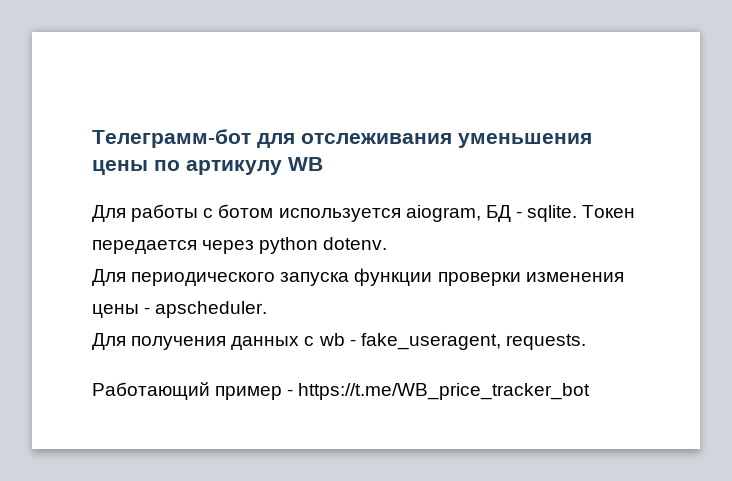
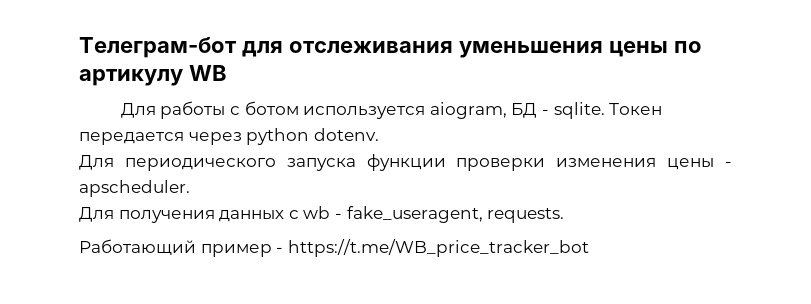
- Телеграмм-бот для отслеживания уменьшения цены по артикулу WB
+ Телеграм-бот для отслеживания уменьшения цены по артикулу WB

